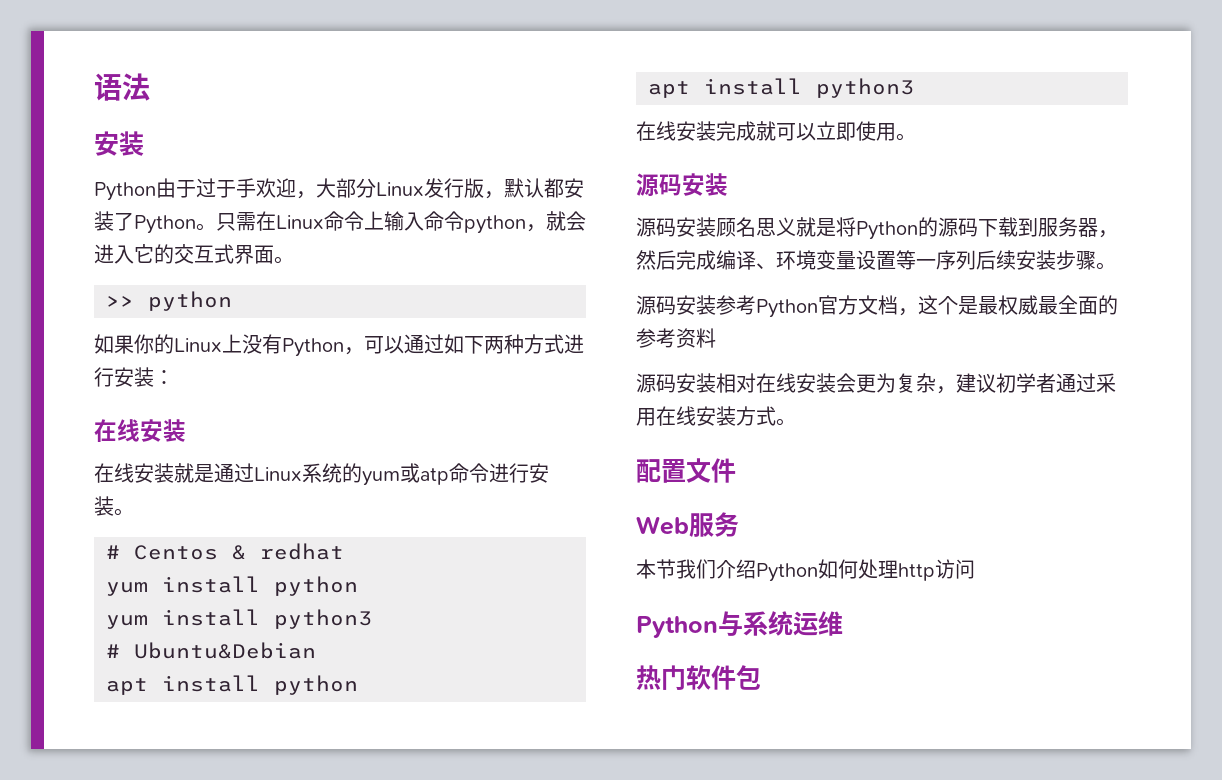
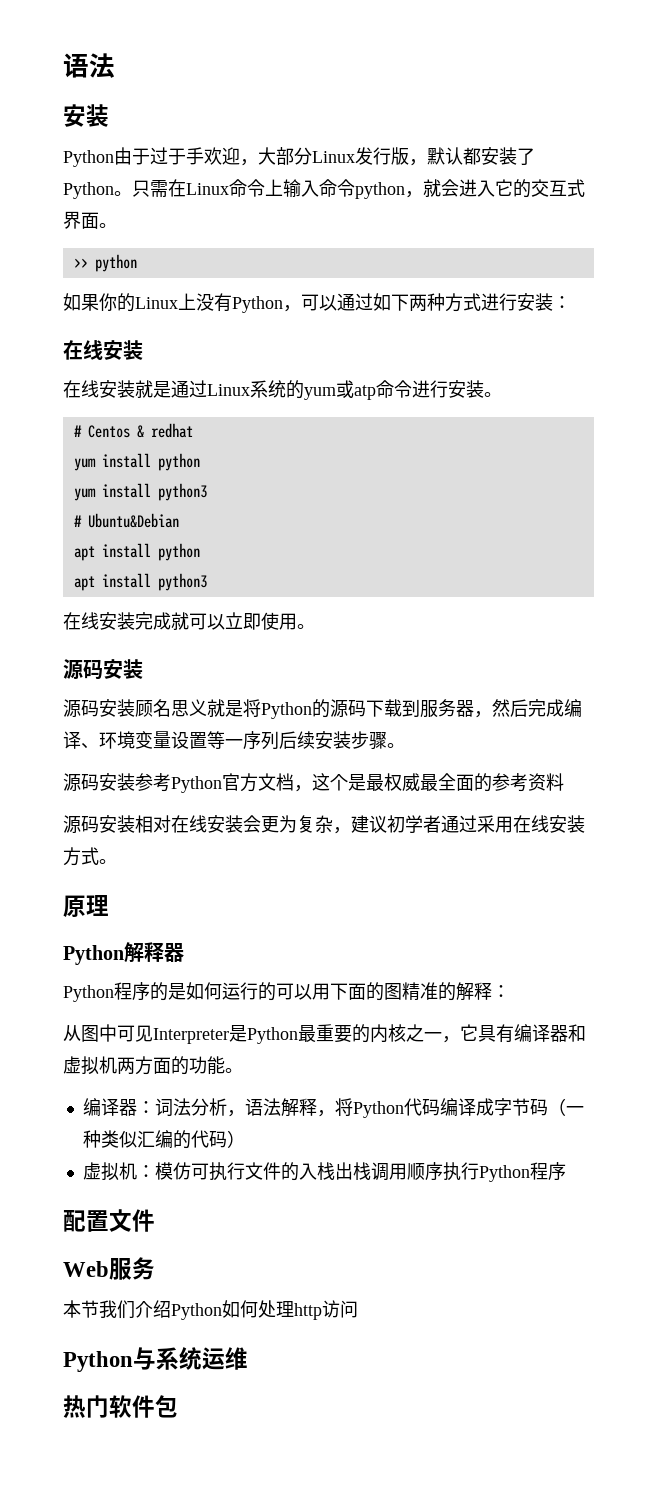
+ 原理
+ Python解释器
+ Python程序的是如何运行的可以用下面的图精准的解释：
+ 从图中可见Interpreter是Python最重要的内核之一，它具有编译器和虚拟机两方面的功能。
+ 编译器：词法分析，语法解释，将Python代码编译成字节码（一种类似汇编的代码）
+ 虚拟机：模仿可执行文件的入栈出栈调用顺序执行Python程序

